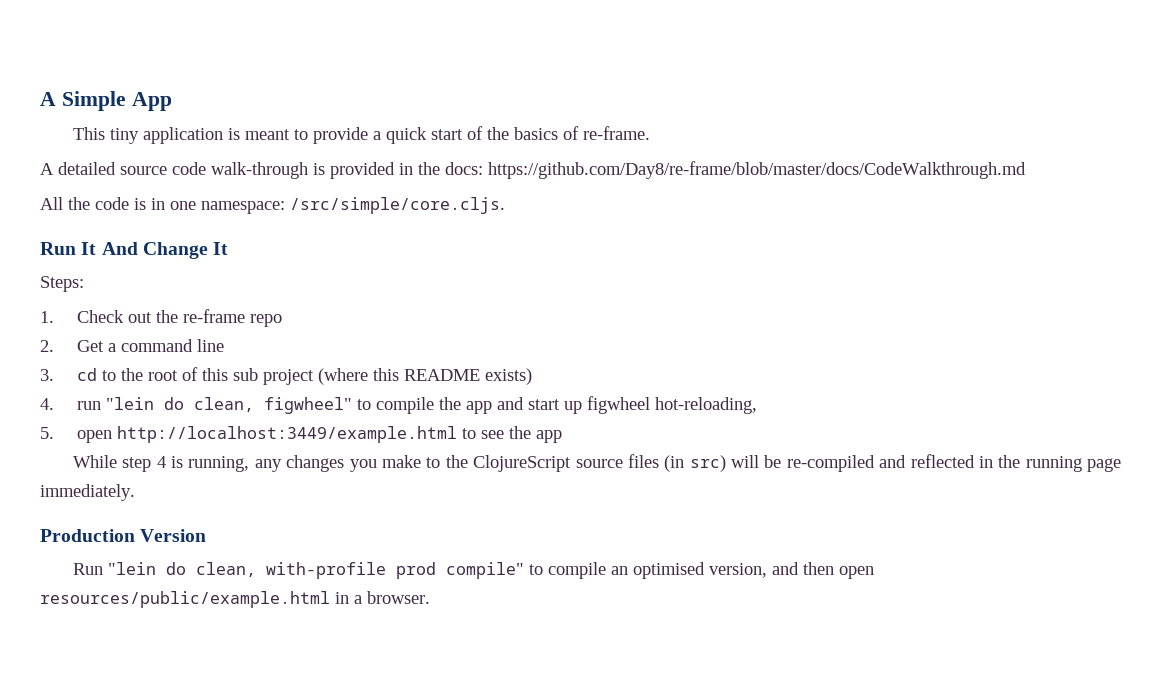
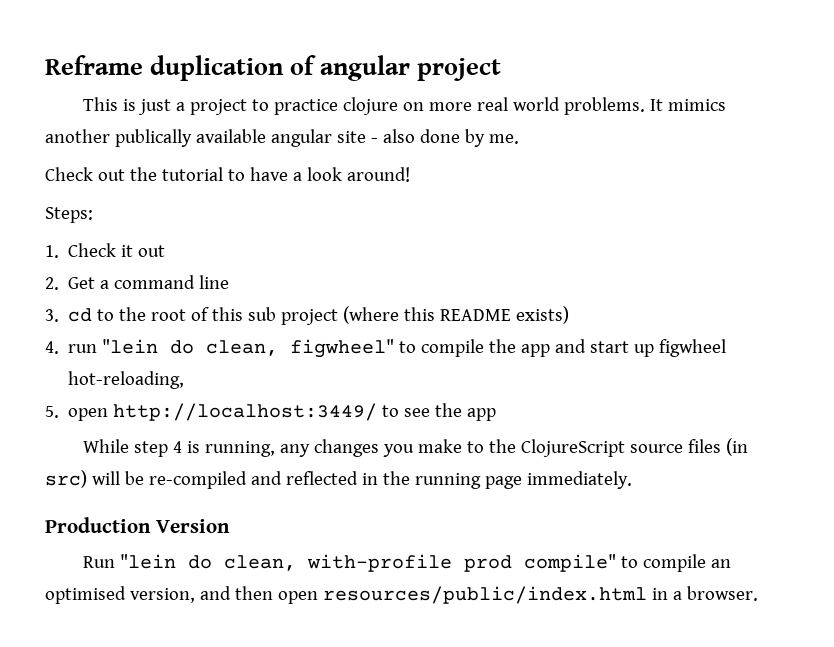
- A Simple App
- This tiny application is meant to provide a quick start of the basics of re-frame.
- A detailed source code walk-through is provided in the docs: https://github.com/Day8/re-frame/blob/master/docs/CodeWalkthrough.md
- All the code is in one namespace: /src/simple/core.cljs.
- Run It And Change It
+ Reframe duplication of angular project
+ This is just a project to practice clojure on more real world problems. It mimics another publically available angular site - also done by me.
+ Check out the tutorial to have a look around!
- 1. Check out the re-frame repo
+ 1. Check it out
- 5. open http://localhost:3449/example.html to see the app
+ 5. open http://localhost:3449/ to see the app
- Run "lein do clean, with-profile prod compile" to compile an optimised version, and then open resources/public/example.html in a browser.
+ Run "lein do clean, with-profile prod compile" to compile an optimised version, and then open resources/public/index.html in a browser.

